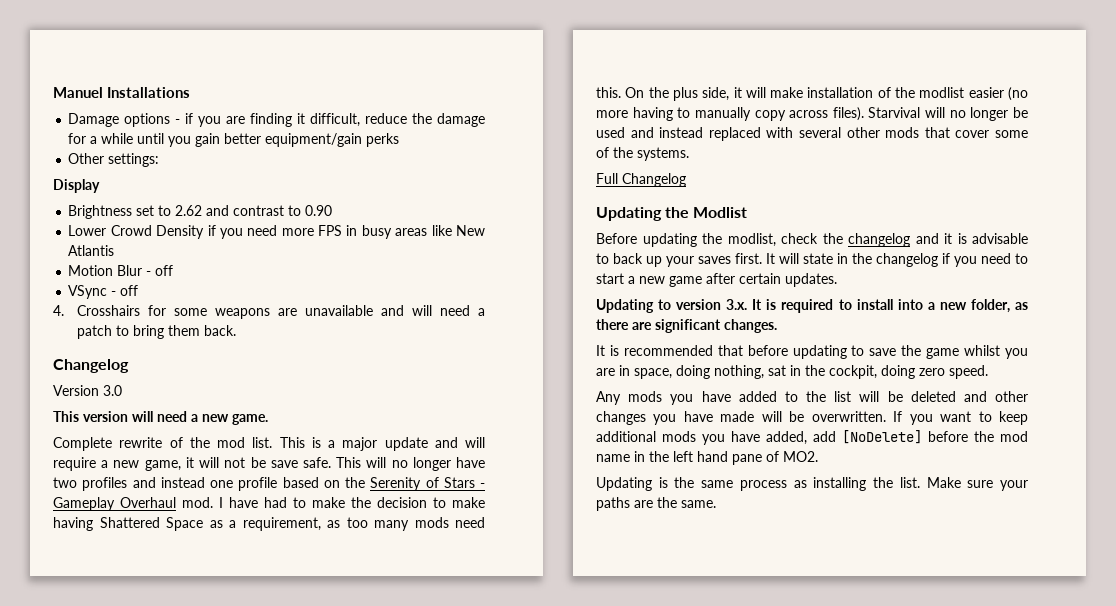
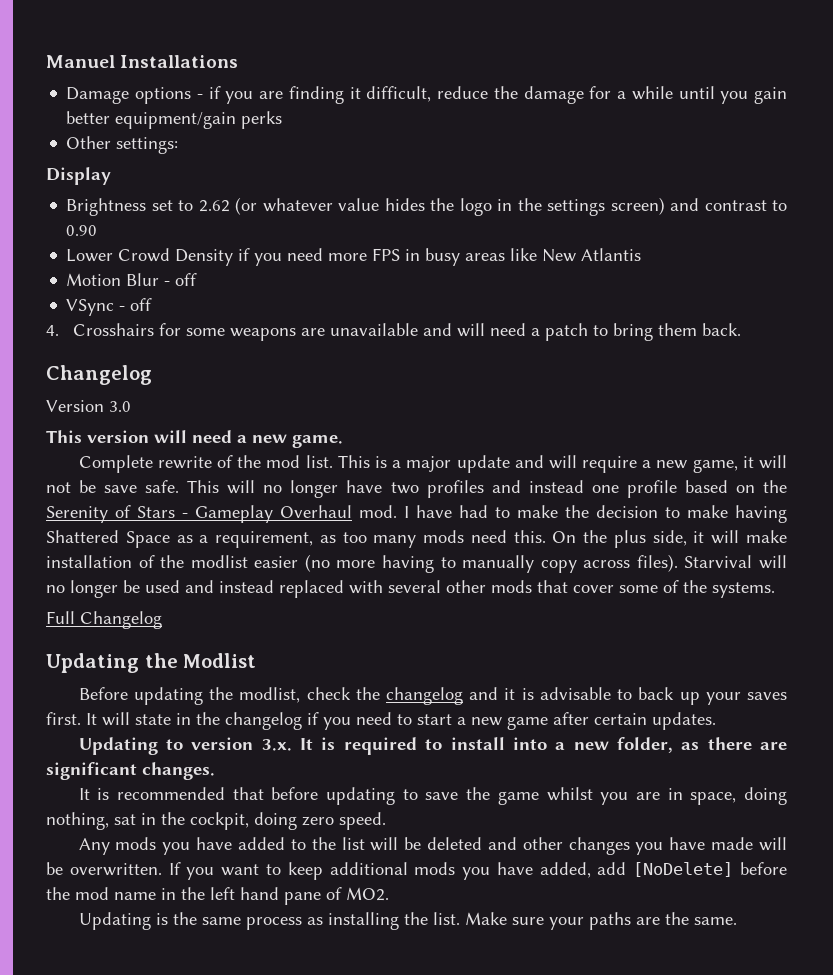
- Brightness set to 2.62 and contrast to 0.90
+ Brightness set to 2.62 (or whatever value hides the logo in the settings screen) and contrast to 0.90

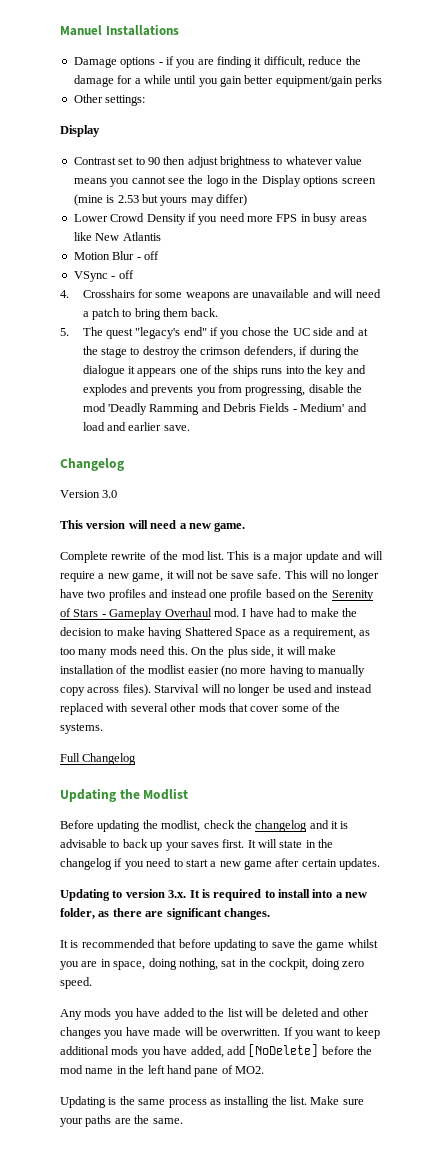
- Brightness set to 2.62 (or whatever value hides the logo in the settings screen) and contrast to 0.90
+ Contrast set to 90 then adjust brightness to whatever value means you cannot see the logo in the Display options screen (mine is 2.53 but yours may differ)
+ 5. The quest "legacy's end" if you chose the UC side and at the stage to destroy the crimson defenders, if during the dialogue it appears one of the ships runs into the key and explodes and prevents you from progressing, disable the mod 'Deadly Ramming and Debris Fields - Medium' and load and earlier save.

